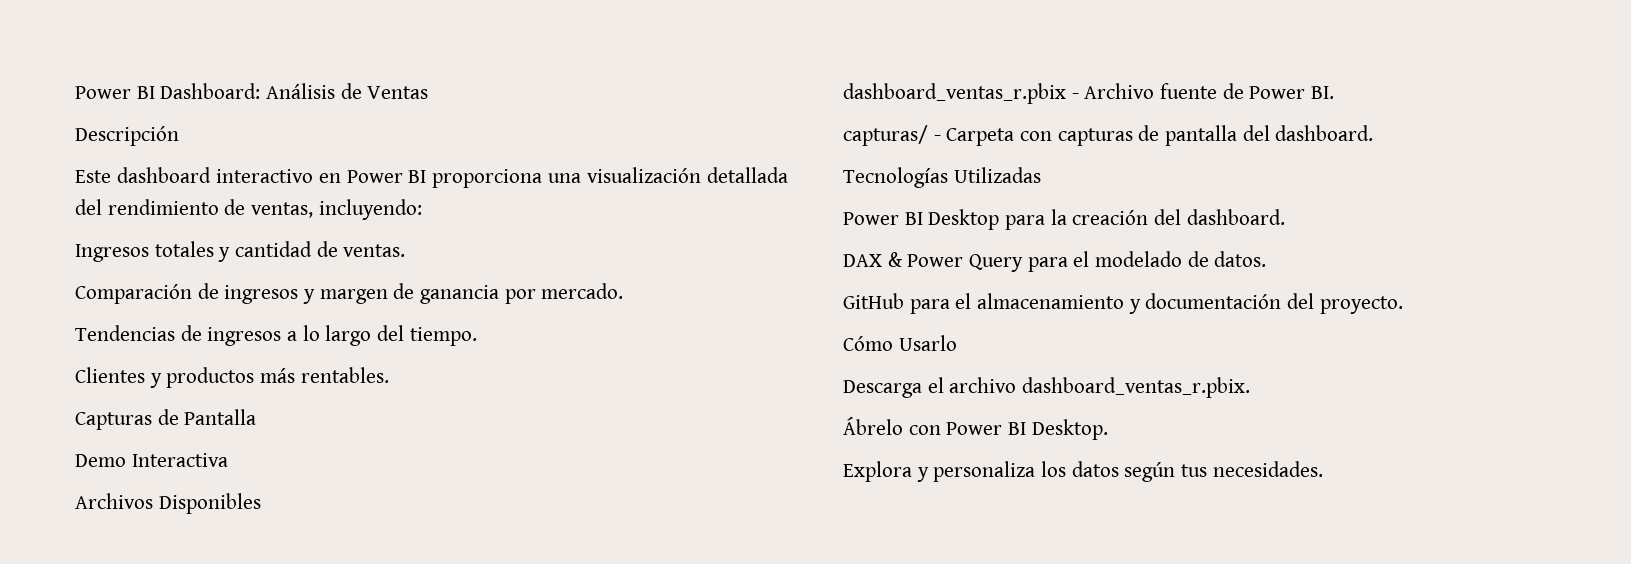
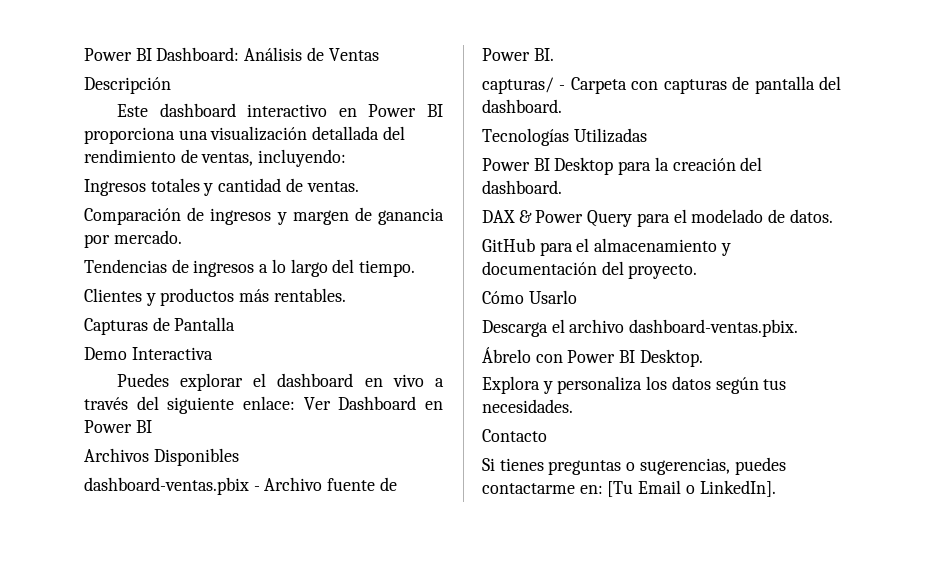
+ Puedes explorar el dashboard en vivo a través del siguiente enlace: Ver Dashboard en Power BI
- dashboard_ventas_r.pbix - Archivo fuente de Power BI.
+ dashboard-ventas.pbix - Archivo fuente de Power BI.
- Descarga el archivo dashboard_ventas_r.pbix.
+ Descarga el archivo dashboard-ventas.pbix.
+ Contacto
+ Si tienes preguntas o sugerencias, puedes contactarme en: [Tu Email o LinkedIn].

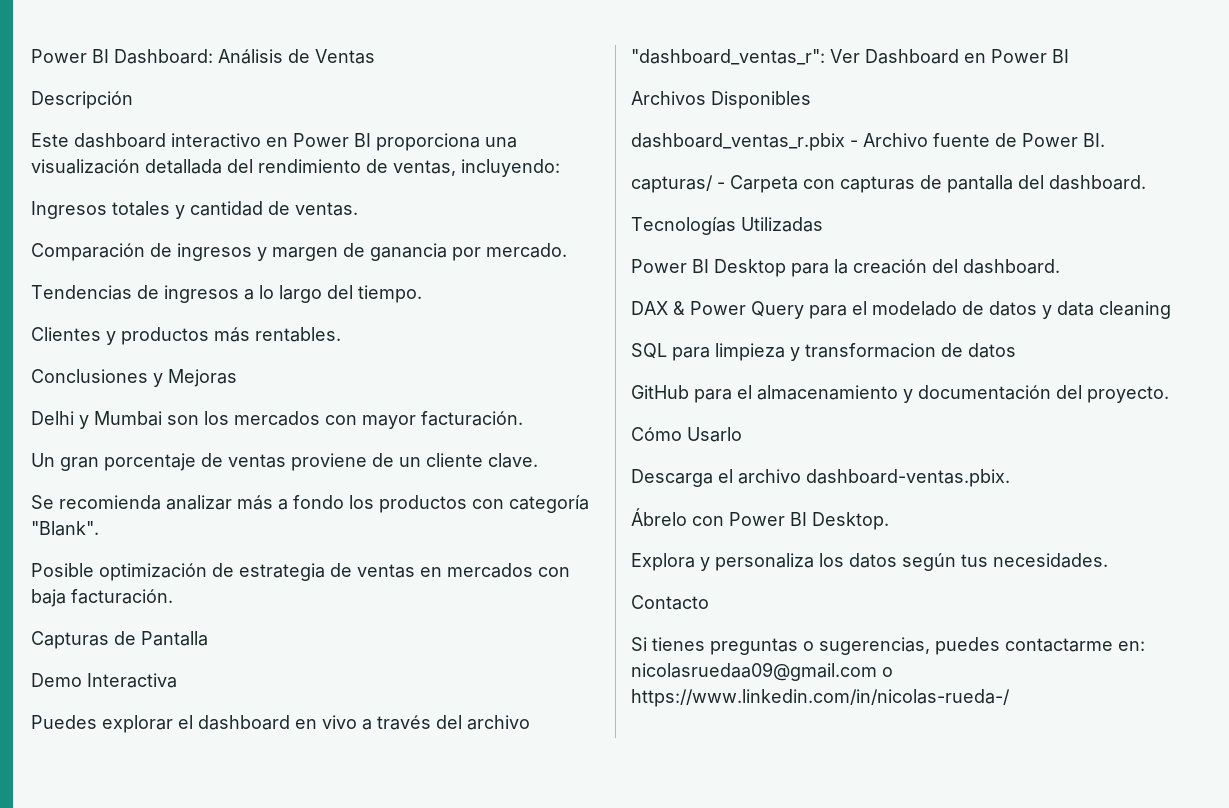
+ Conclusiones y Mejoras
+ Delhi y Mumbai son los mercados con mayor facturación.
+ Un gran porcentaje de ventas proviene de un cliente clave.
+ Se recomienda analizar más a fondo los productos con categoría "Blank".
+ Posible optimización de estrategia de ventas en mercados con baja facturación.
- Puedes explorar el dashboard en vivo a través del siguiente enlace: Ver Dashboard en Power BI
+ Puedes explorar el dashboard en vivo a través del archivo "dashboard_ventas_r": Ver Dashboard en Power BI
- dashboard-ventas.pbix - Archivo fuente de Power BI.
+ dashboard_ventas_r.pbix - Archivo fuente de Power BI.
- DAX & Power Query para el modelado de datos.
+ DAX & Power Query para el modelado de datos y data cleaning
+ SQL para limpieza y transformacion de datos
- Si tienes preguntas o sugerencias, puedes contactarme en: [Tu Email o LinkedIn].
+ Si tienes preguntas o sugerencias, puedes contactarme en: nicolasruedaa09@gmail.com o https://www.linkedin.com/in/nicolas-rueda-/

